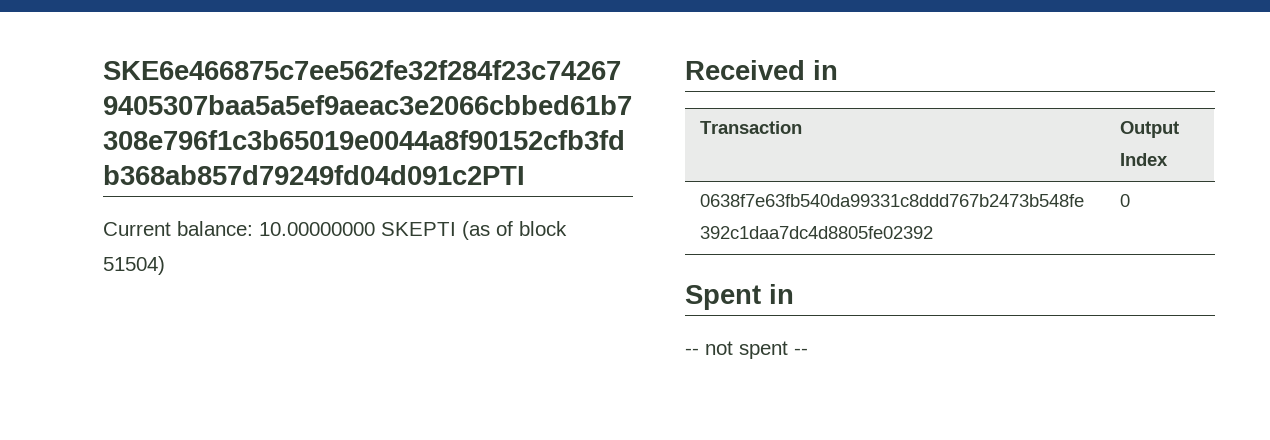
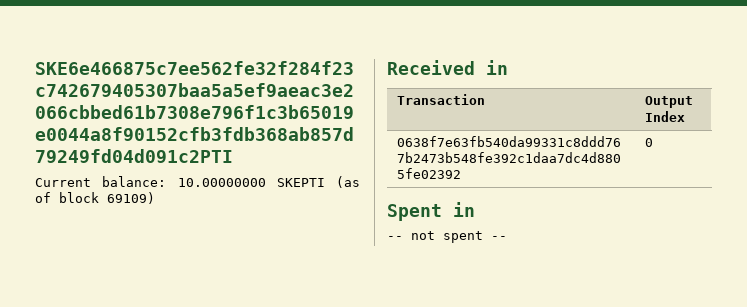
- Current balance: 10.00000000 SKEPTI (as of block 51504)
+ Current balance: 10.00000000 SKEPTI (as of block 69109)

